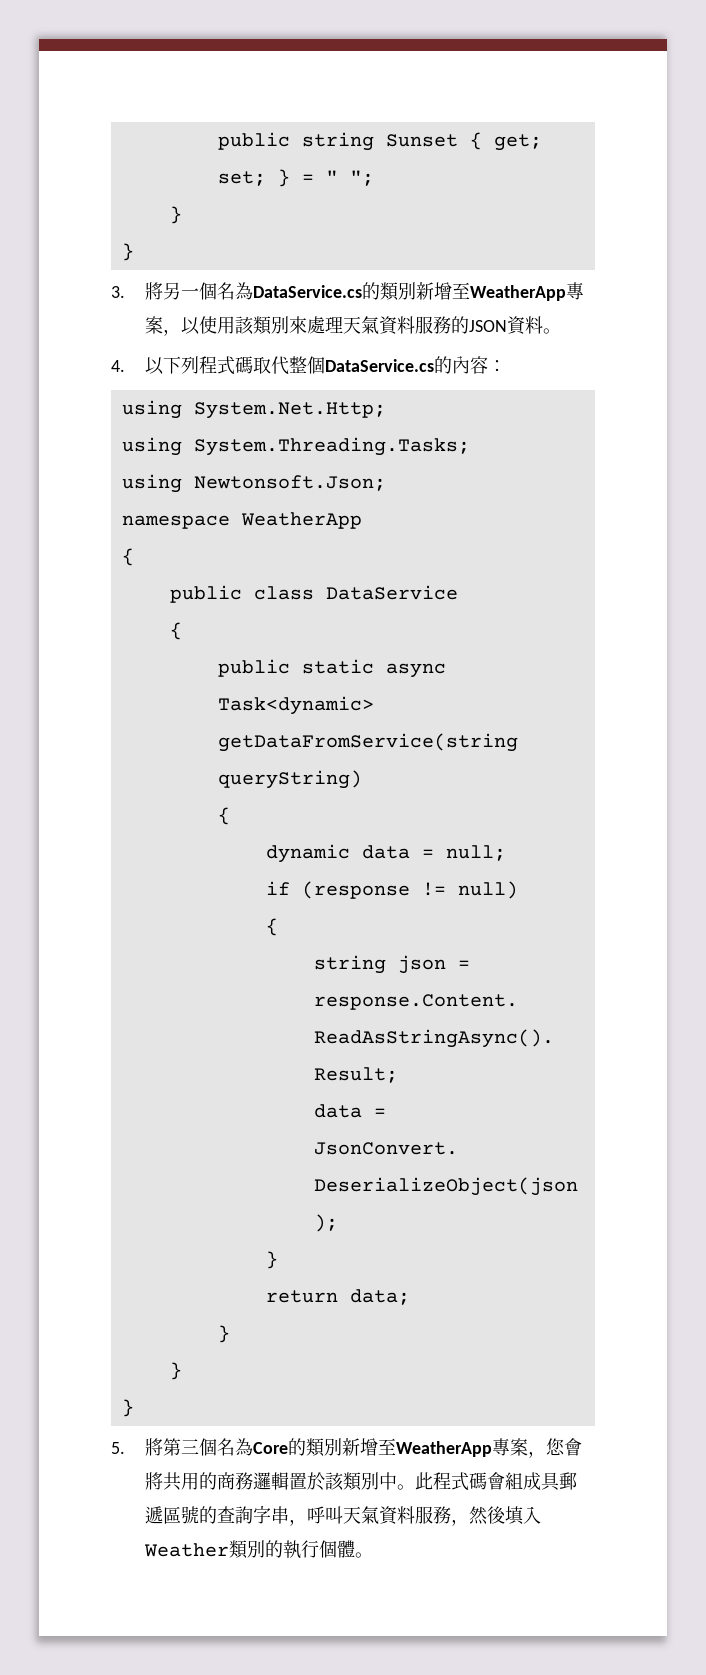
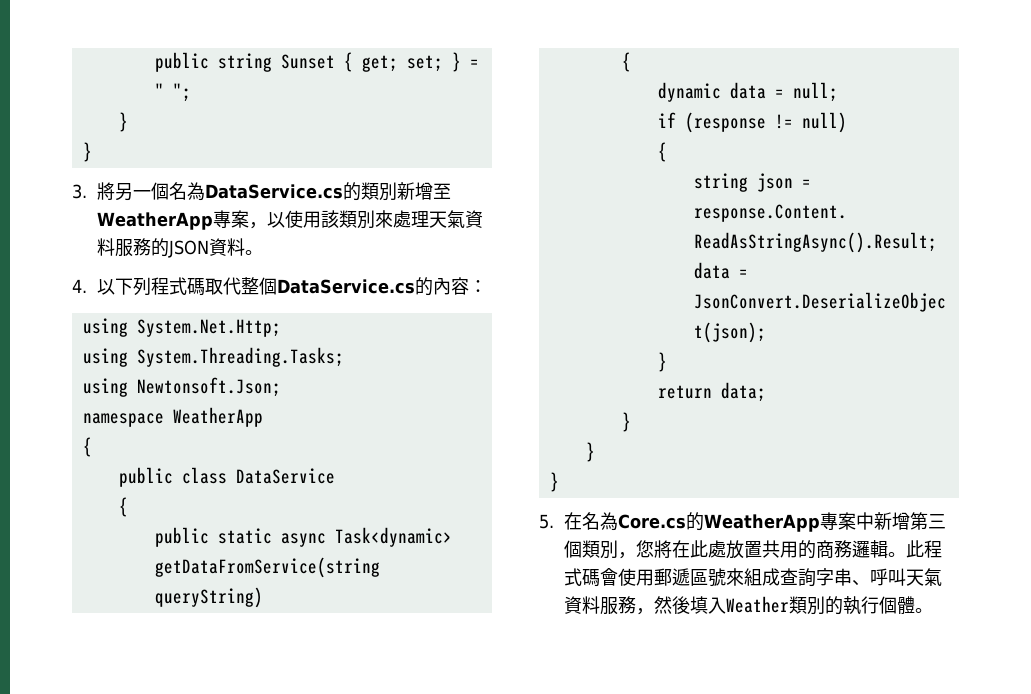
- 5.將第三個名為Core的類別新增至WeatherApp專案，您會將共用的商務邏輯置於該類別中。
+ 5.在名為Core.cs的WeatherApp專案中新增第三個類別，您將在此處放置共用的商務邏輯。
- 此程式碼會組成具郵遞區號的查詢字串，呼叫天氣資料服務，然後填入Weather類別的執行個體。
+ 此程式碼會使用郵遞區號來組成查詢字串、呼叫天氣資料服務，然後填入Weather類別的執行個體。

